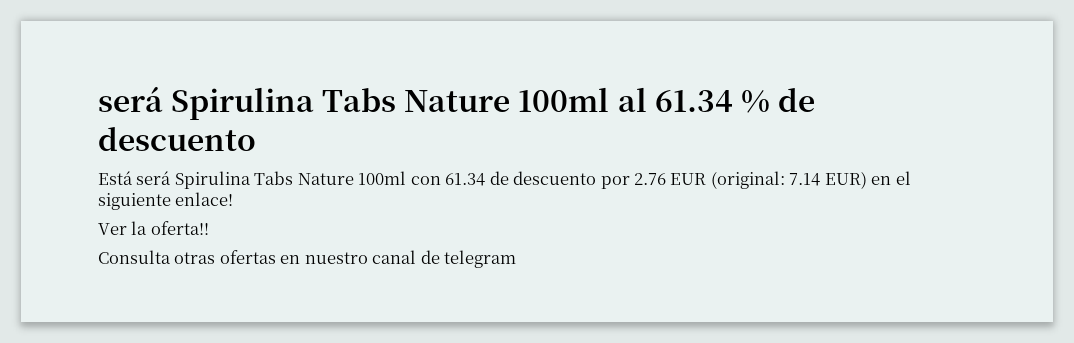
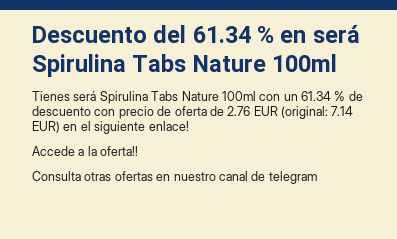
- será Spirulina Tabs Nature 100ml al 61.34 % de descuento
- Está será Spirulina Tabs Nature 100ml con 61.34 de descuento por 2.76 EUR (original: 7.14 EUR) en el siguiente enlace!
+ Descuento del 61.34 % en será Spirulina Tabs Nature 100ml
+ Tienes será Spirulina Tabs Nature 100ml con un 61.34 % de descuento con precio de oferta de 2.76 EUR (original: 7.14 EUR) en el siguiente enlace!
- Ver la oferta!!
+ Accede a la oferta!!

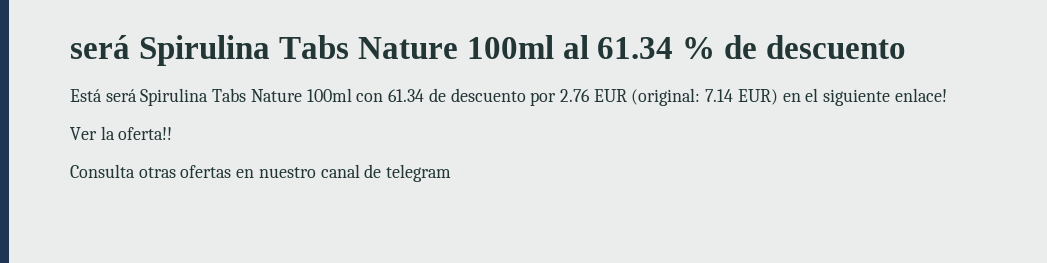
- Descuento del 61.34 % en será Spirulina Tabs Nature 100ml
- Tienes será Spirulina Tabs Nature 100ml con un 61.34 % de descuento con precio de oferta de 2.76 EUR (original: 7.14 EUR) en el siguiente enlace!
+ será Spirulina Tabs Nature 100ml al 61.34 % de descuento
+ Está será Spirulina Tabs Nature 100ml con 61.34 de descuento por 2.76 EUR (original: 7.14 EUR) en el siguiente enlace!
- Accede a la oferta!!
+ Ver la oferta!!

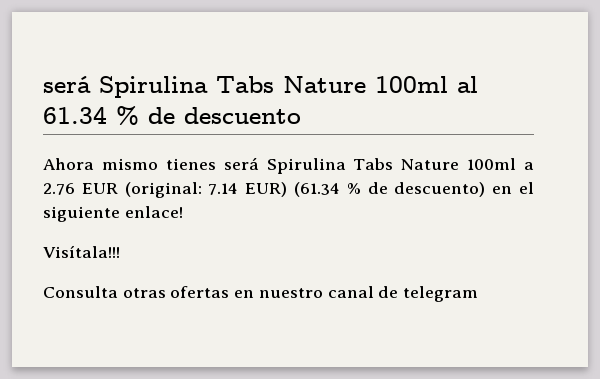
- Está será Spirulina Tabs Nature 100ml con 61.34 de descuento por 2.76 EUR (original: 7.14 EUR) en el siguiente enlace!
+ Ahora mismo tienes será Spirulina Tabs Nature 100ml a 2.76 EUR (original: 7.14 EUR) (61.34 % de descuento) en el siguiente enlace!
- Ver la oferta!!
+ Visítala!!!

